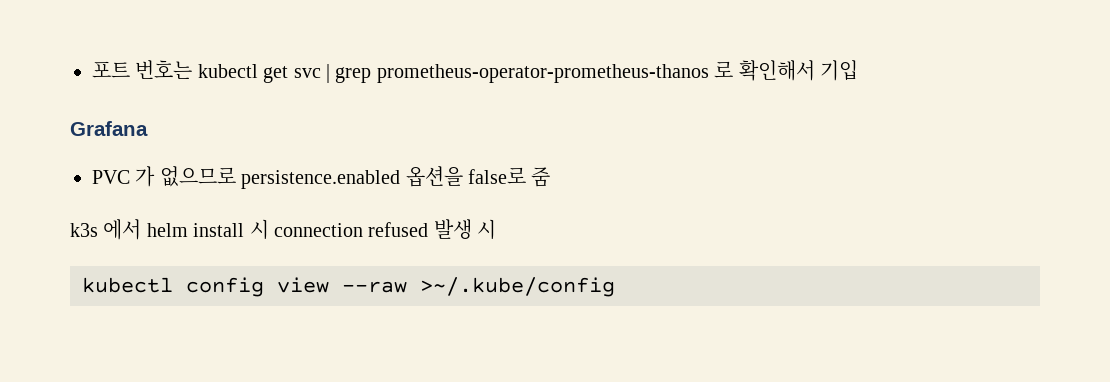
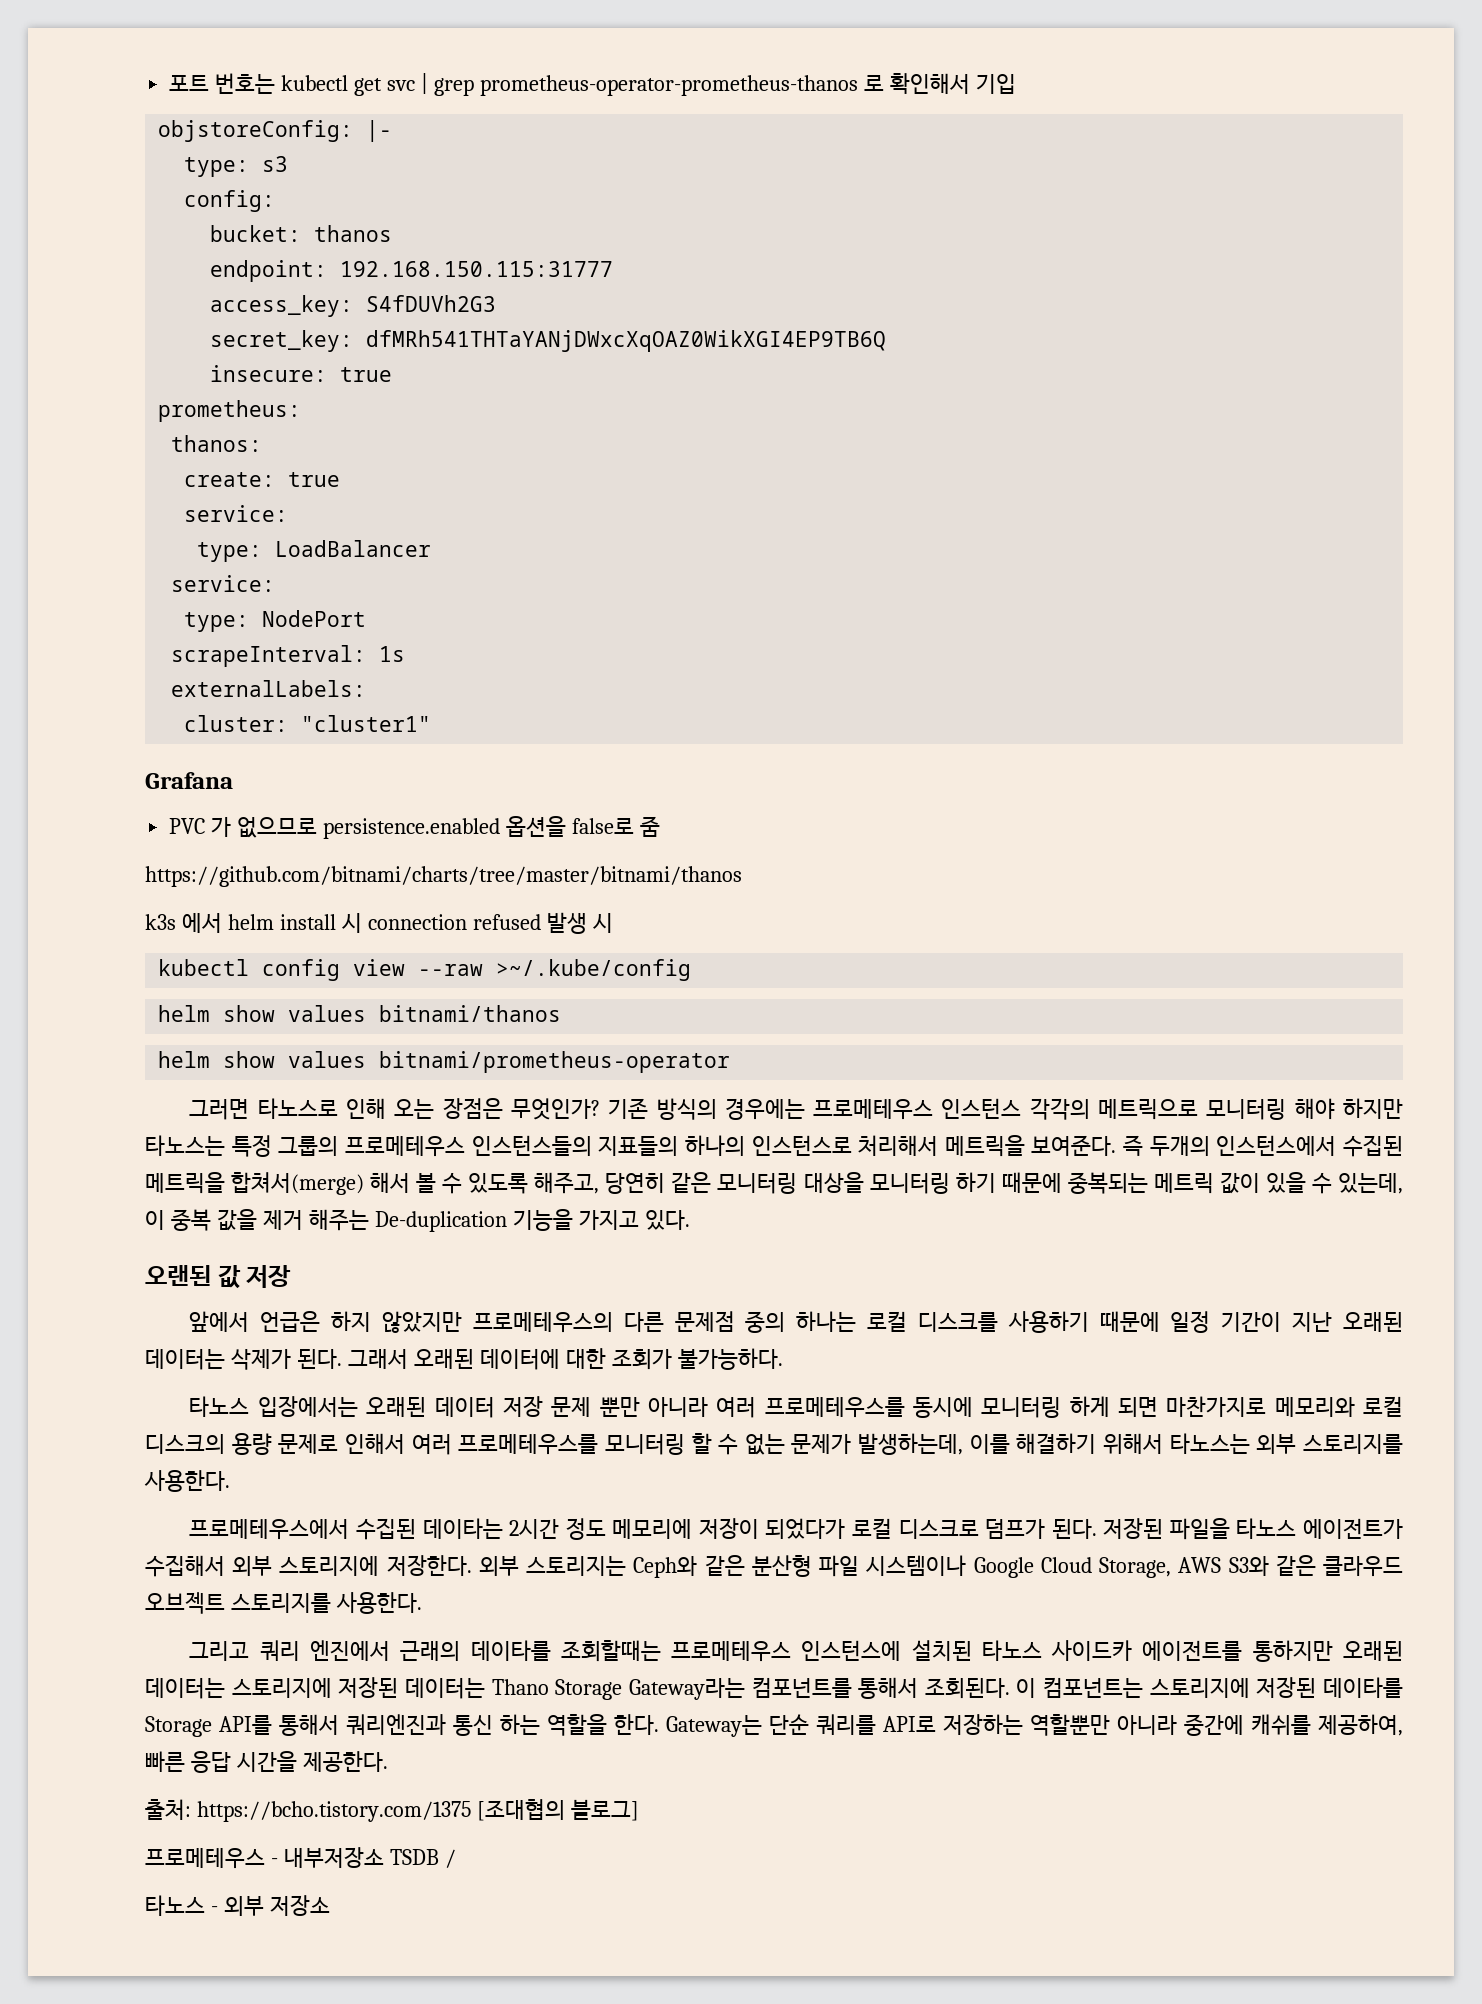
+ objstoreConfig: |-
+ type: s3
+ config:
+ bucket: thanos
+ endpoint: 192.168.150.115:31777
+ access_key: S4fDUVh2G3
+ secret_key: dfMRh541THTaYANjDWxcXqOAZ0WikXGI4EP9TB6Q
+ insecure: true
+ prometheus:
+ thanos:
+ create: true
+ service:
+ type: LoadBalancer
+ service:
+ type: NodePort
+ scrapeInterval: 1s
+ externalLabels:
+ cluster: "cluster1"
+ https://github.com/bitnami/charts/tree/master/bitnami/thanos
+ helm show values bitnami/thanos
+ helm show values bitnami/prometheus-operator
+ 그러면 타노스로 인해 오는 장점은 무엇인가? 기존 방식의 경우에는 프로메테우스 인스턴스 각각의 메트릭으로 모니터링 해야 하지만 타노스는 특정 그룹의 프로메테우스 인스턴스들의 지표들의 하나의 인스턴스로 처리해서 메트릭을 보여준다. 즉 두개의 인스턴스에서 수집된 메트릭을 합쳐서(merge) 해서 볼 수 있도록 해주고, 당연히 같은 모니터링 대상을 모니터링 하기 때문에 중복되는 메트릭 값이 있을 수 있는데, 이 중복 값을 제거 해주는 De-duplication 기능을 가지고 있다.
+ 오랜된 값 저장
+ 앞에서 언급은 하지 않았지만 프로메테우스의 다른 문제점 중의 하나는 로컬 디스크를 사용하기 때문에 일정 기간이 지난 오래된 데이터는 삭제가 된다. 그래서 오래된 데이터에 대한 조회가 불가능하다.
+ 타노스 입장에서는 오래된 데이터 저장 문제 뿐만 아니라 여러 프로메테우스를 동시에 모니터링 하게 되면 마찬가지로 메모리와 로컬 디스크의 용량 문제로 인해서 여러 프로메테우스를 모니터링 할 수 없는 문제가 발생하는데, 이를 해결하기 위해서 타노스는 외부 스토리지를 사용한다.
+ 프로메테우스에서 수집된 데이타는 2시간 정도 메모리에 저장이 되었다가 로컬 디스크로 덤프가 된다. 저장된 파일을 타노스 에이전트가 수집해서 외부 스토리지에 저장한다. 외부 스토리지는 Ceph와 같은 분산형 파일 시스템이나 Google Cloud Storage, AWS S3와 같은 클라우드 오브젝트 스토리지를 사용한다.
+ 그리고 쿼리 엔진에서 근래의 데이타를 조회할때는 프로메테우스 인스턴스에 설치된 타노스 사이드카 에이전트를 통하지만 오래된 데이터는 스토리지에 저장된 데이터는 Thano Storage Gateway라는 컴포넌트를 통해서 조회된다. 이 컴포넌트는 스토리지에 저장된 데이타를 Storage API를 통해서 쿼리엔진과 통신 하는 역할을 한다. Gateway는 단순 쿼리를 API로 저장하는 역할뿐만 아니라 중간에 캐쉬를 제공하여, 빠른 응답 시간을 제공한다.
+ 출처: https://bcho.tistory.com/1375 [조대협의 블로그]
+ 프로메테우스 - 내부저장소 TSDB /
+ 타노스 - 외부 저장소

